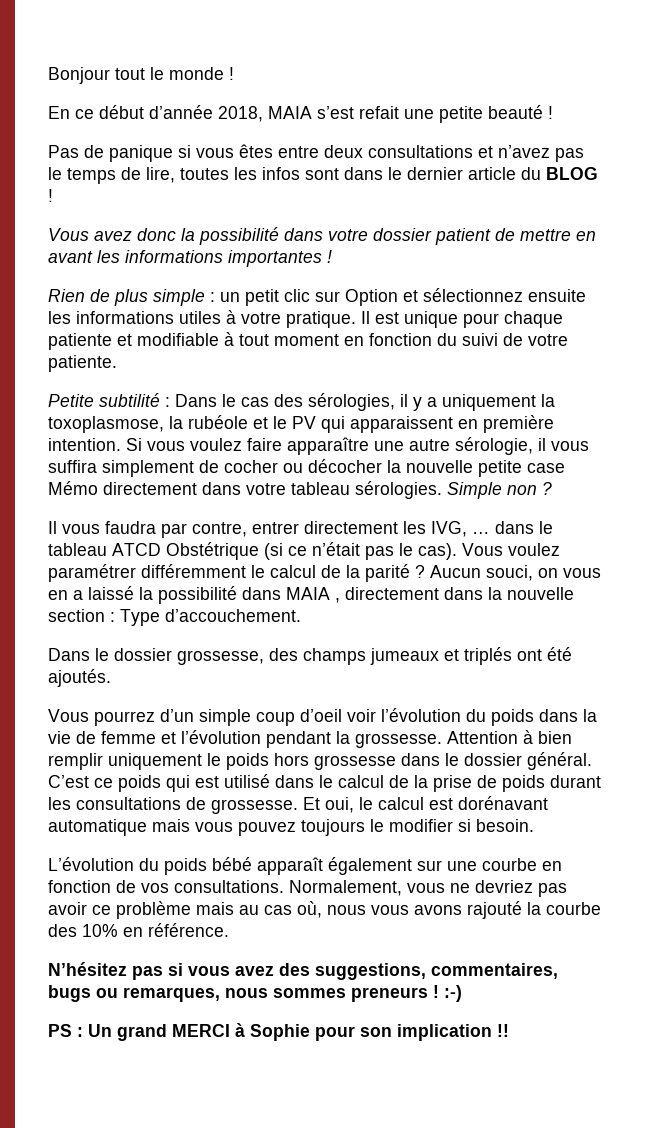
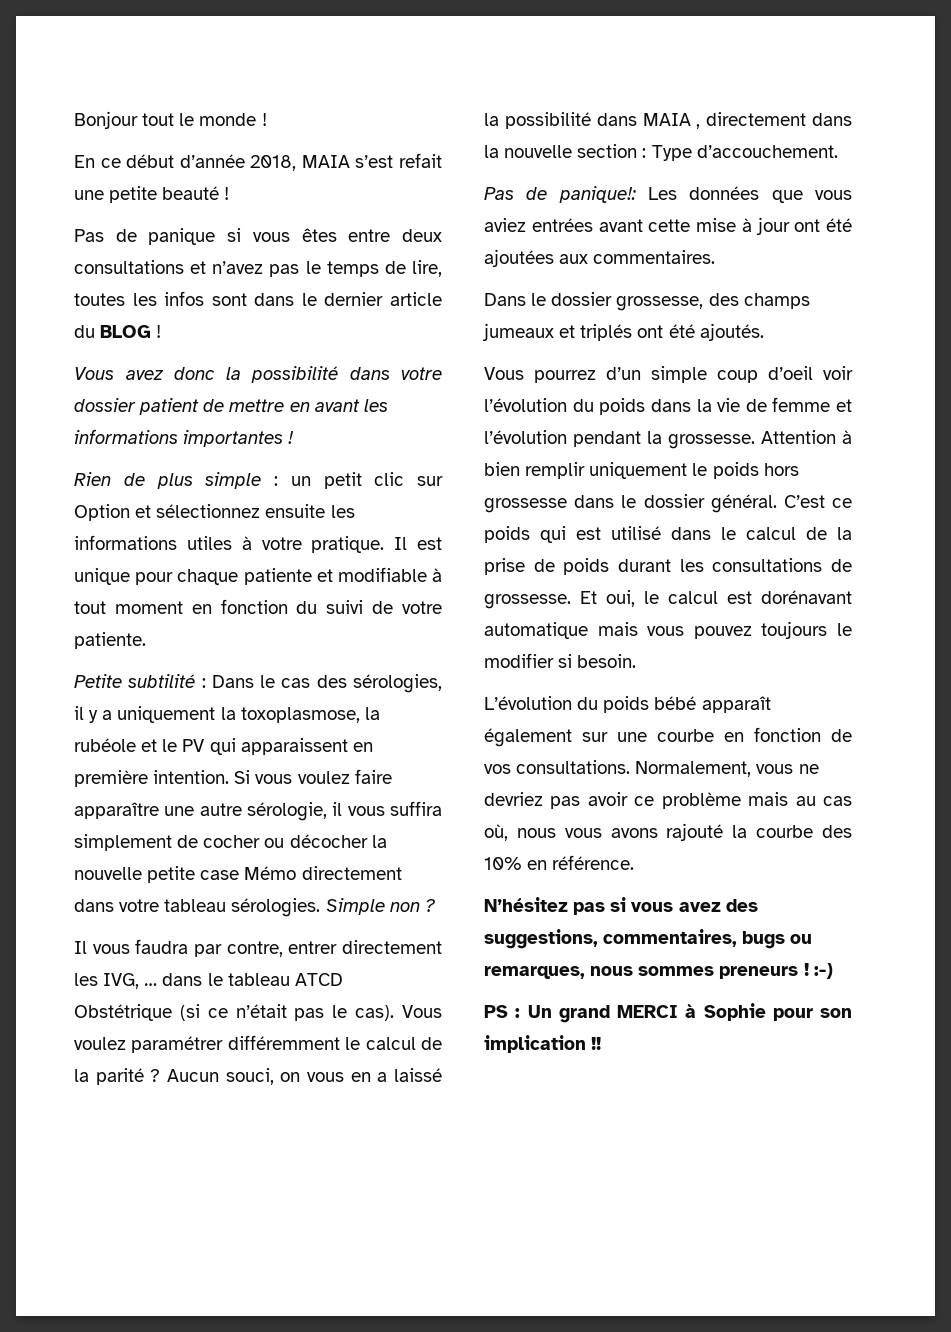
+ Pas de panique!: Les données que vous aviez entrées avant cette mise à jour ont été ajoutées aux commentaires.

